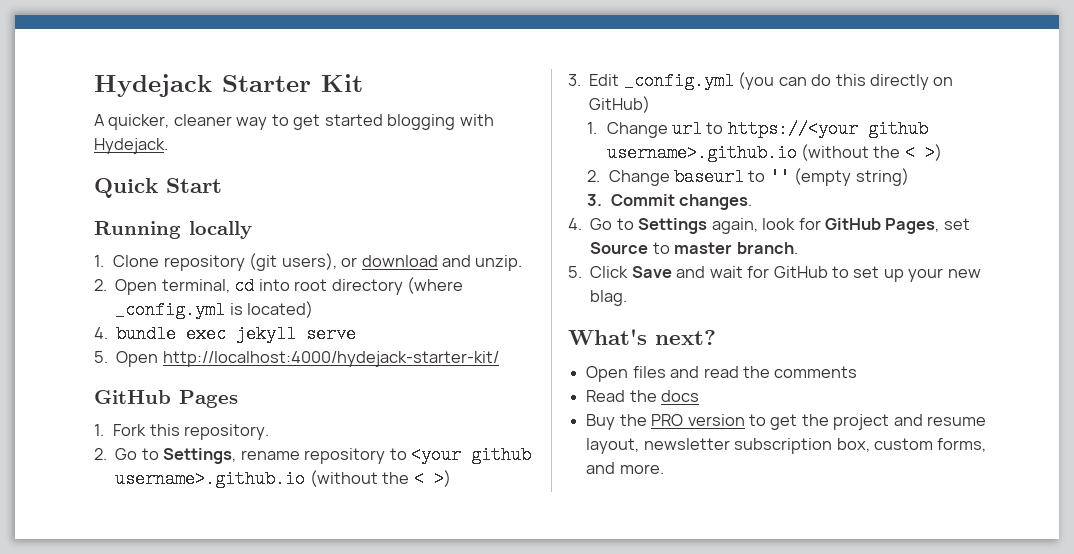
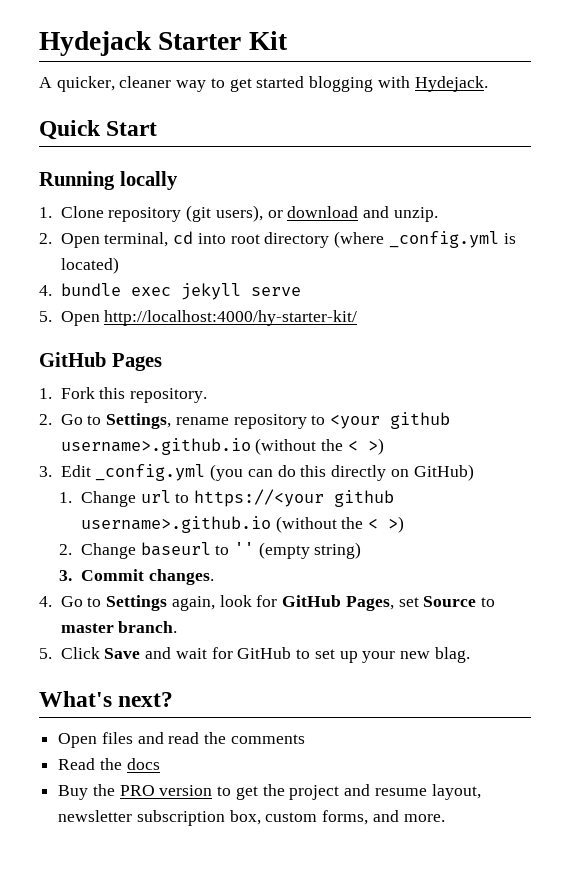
- 5. Open http://localhost:4000/hydejack-starter-kit/
+ 5. Open http://localhost:4000/hy-starter-kit/

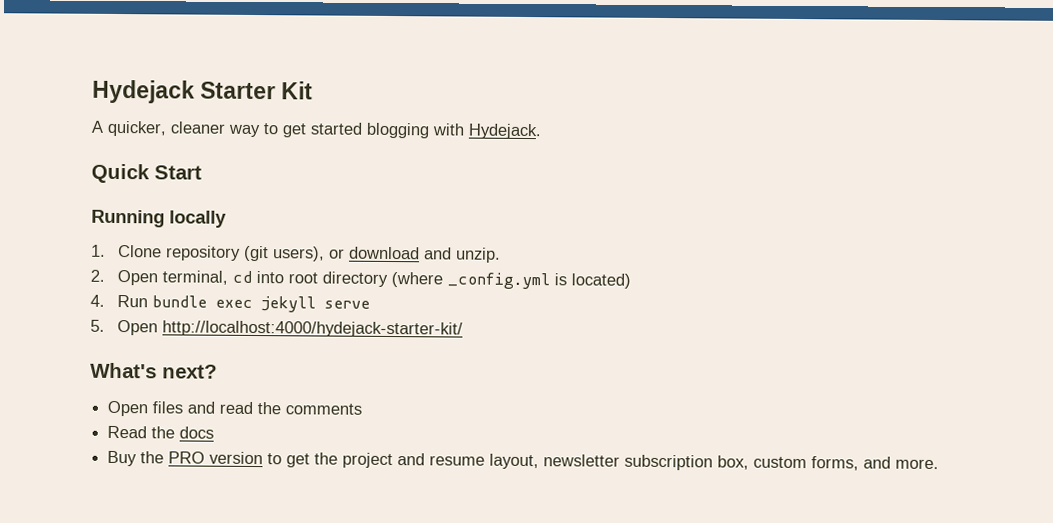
- 4. bundle exec jekyll serve
+ 4. Run bundle exec jekyll serve
- 5. Open http://localhost:4000/hy-starter-kit/
- GitHub Pages
- 1. Fork this repository.
- 2. Go to Settings, rename repository to <your github username>.github.io (without the < >)
- 3. Edit _config.yml (you can do this directly on GitHub)
- 1. Change url to https://<your github username>.github.io (without the < >)
- 2. Change baseurl to '' (empty string)
- 3. Commit changes.
- 4. Go to Settings again, look for GitHub Pages, set Source to master branch.
- 5. Click Save and wait for GitHub to set up your new blag.
+ 5. Open http://localhost:4000/hydejack-starter-kit/

